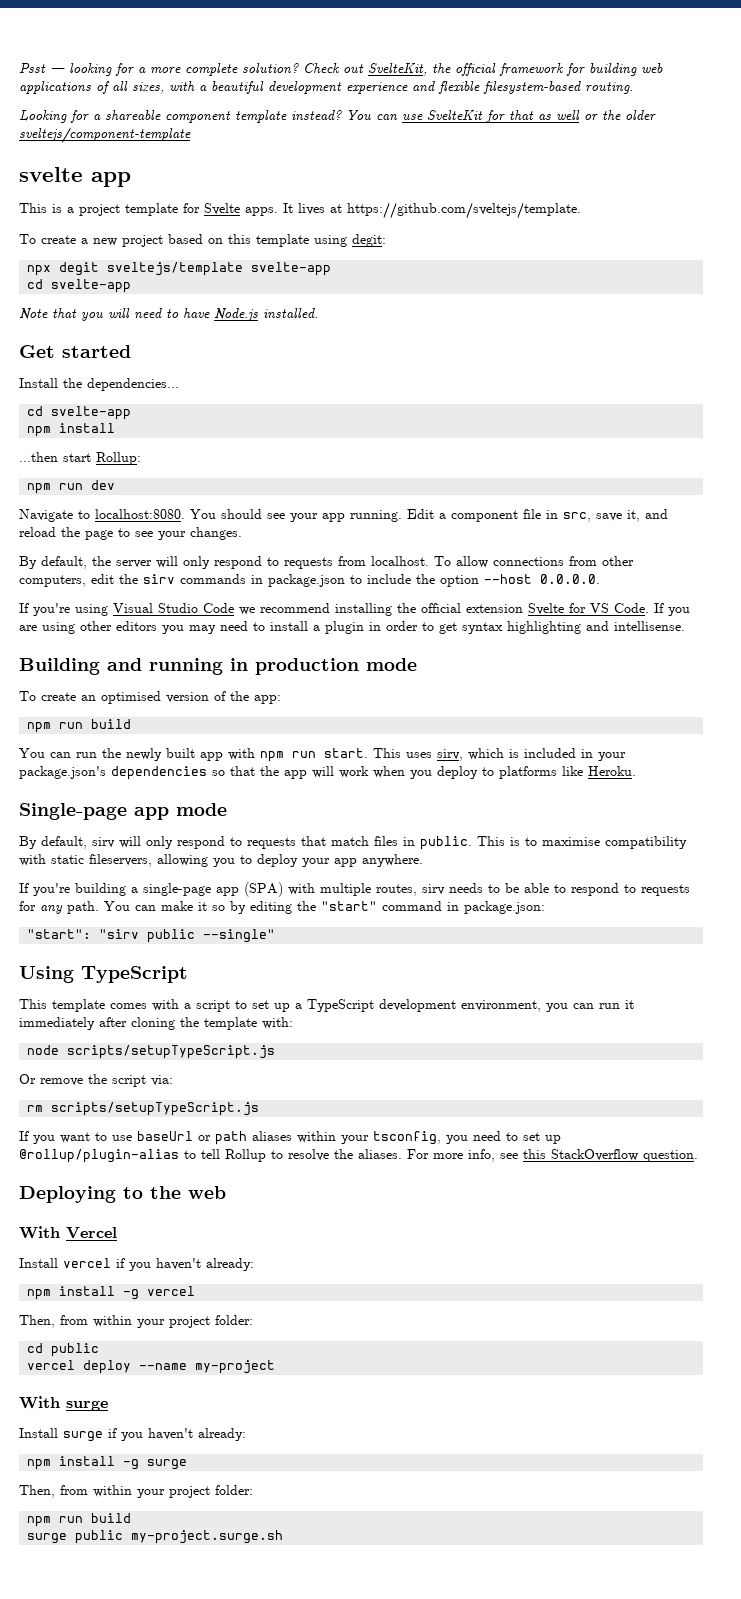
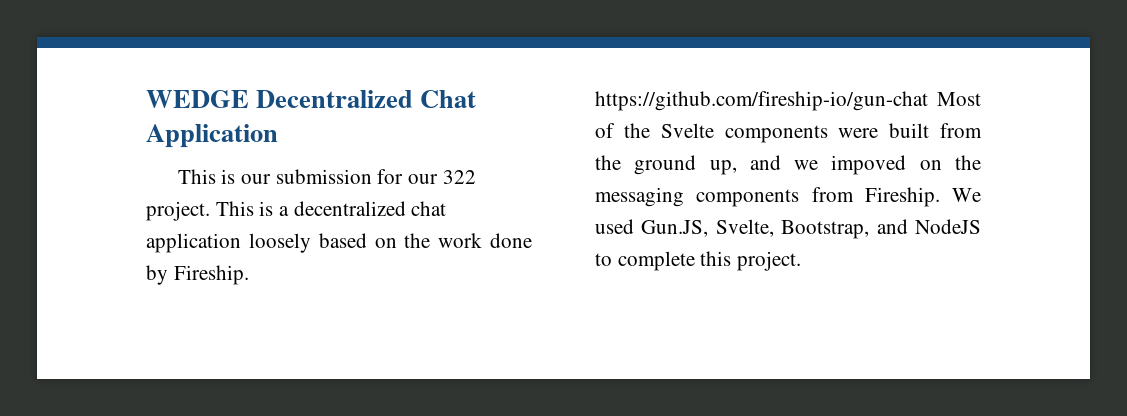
- Psst — looking for a more complete solution? Check out SvelteKit, the official framework for building web applications of all sizes, with a beautiful development experience and flexible filesystem-based routing.
- Looking for a shareable component template instead? You can use SvelteKit for that as well or the older sveltejs/component-template
- svelte app
- This is a project template for Svelte apps. It lives at https://github.com/sveltejs/template.
- To create a new project based on this template using degit:
- npx degit sveltejs/template svelte-app
- cd svelte-app
- Note that you will need to have Node.js installed.
- Get started
- Install the dependencies...
- cd svelte-app
- npm install
- ...then start Rollup:
- npm run dev
- Navigate to localhost:8080. You should see your app running. Edit a component file in src, save it, and reload the page to see your changes.
- By default, the server will only respond to requests from localhost. To allow connections from other computers, edit the sirv commands in package.json to include the option --host 0.0.0.0.
- If you're using Visual Studio Code we recommend installing the official extension Svelte for VS Code. If you are using other editors you may need to install a plugin in order to get syntax highlighting and intellisense.
- Building and running in production mode
- To create an optimised version of the app:
- npm run build
- You can run the newly built app with npm run start. This uses sirv, which is included in your package.json's dependencies so that the app will work when you deploy to platforms like Heroku.
- Single-page app mode
- By default, sirv will only respond to requests that match files in public. This is to maximise compatibility with static fileservers, allowing you to deploy your app anywhere.
- If you're building a single-page app (SPA) with multiple routes, sirv needs to be able to respond to requests for any path. You can make it so by editing the "start" command in package.json:
- "start": "sirv public --single"
- Using TypeScript
- This template comes with a script to set up a TypeScript development environment, you can run it immediately after cloning the template with:
- node scripts/setupTypeScript.js
- Or remove the script via:
- rm scripts/setupTypeScript.js
- If you want to use baseUrl or path aliases within your tsconfig, you need to set up @rollup/plugin-alias to tell Rollup to resolve the aliases. For more info, see this StackOverflow question.
- Deploying to the web
- With Vercel
- Install vercel if you haven't already:
- npm install -g vercel
- Then, from within your project folder:
- cd public
- vercel deploy --name my-project
- With surge
- Install surge if you haven't already:
- npm install -g surge
- Then, from within your project folder:
- npm run build
- surge public my-project.surge.sh
+ WEDGE Decentralized Chat Application
+ This is our submission for our 322 project. This is a decentralized chat application loosely based on the work done by Fireship. https://github.com/fireship-io/gun-chat Most of the Svelte components were built from the ground up, and we impoved on the messaging components from Fireship. We used Gun.JS, Svelte, Bootstrap, and NodeJS to complete this project.

